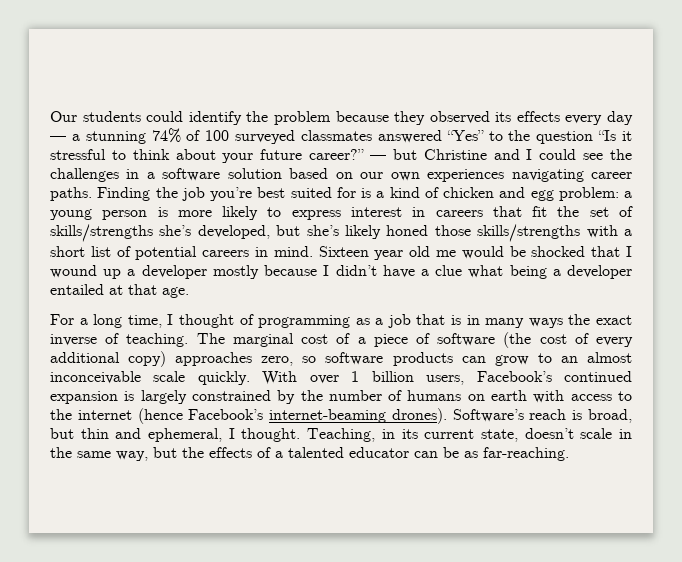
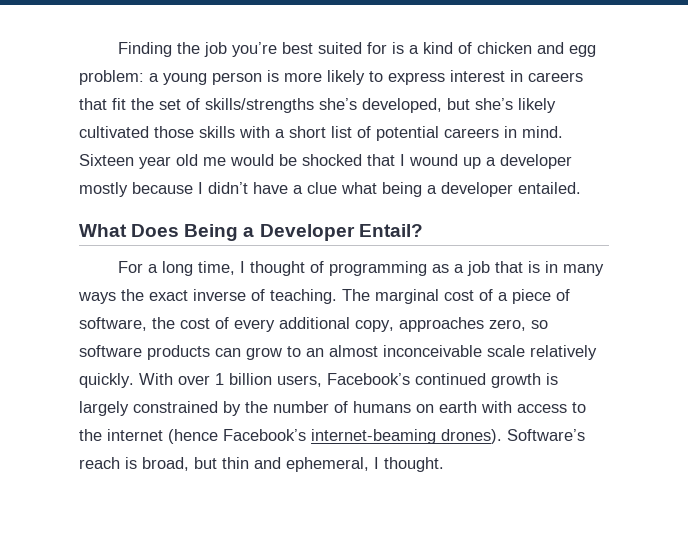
- Our students could identify the problem because they observed its effects every day — a stunning 74% of 100 surveyed classmates answered “Yes” to the question “Is it stressful to think about your future career?” — but Christine and I could see the challenges in a software solution based on our own experiences navigating career paths. Finding the job you’re best suited for is a kind of chicken and egg problem: a young person is more likely to express interest in careers that fit the set of skills/strengths she’s developed, but she’s likely honed those skills/strengths with a short list of potential careers in mind.
+ Finding the job you’re best suited for is a kind of chicken and egg problem: a young person is more likely to express interest in careers that fit the set of skills/strengths she’s developed, but she’s likely cultivated those skills with a short list of potential careers in mind.
- Sixteen year old me would be shocked that I wound up a developer mostly because I didn’t have a clue what being a developer entailed at that age.
+ Sixteen year old me would be shocked that I wound up a developer mostly because I didn’t have a clue what being a developer entailed.
+ What Does Being a Developer Entail?
- The marginal cost of a piece of software (the cost of every additional copy) approaches zero, so software products can grow to an almost inconceivable scale quickly.
+ The marginal cost of a piece of software, the cost of every additional copy, approaches zero, so software products can grow to an almost inconceivable scale relatively quickly.
- With over 1 billion users, Facebook’s continued expansion is largely constrained by the number of humans on earth with access to the internet (hence Facebook’s internet-beaming drones).
+ With over 1 billion users, Facebook’s continued growth is largely constrained by the number of humans on earth with access to the internet (hence Facebook’s internet-beaming drones).
- Teaching, in its current state, doesn’t scale in the same way, but the effects of a talented educator can be as far-reaching.

